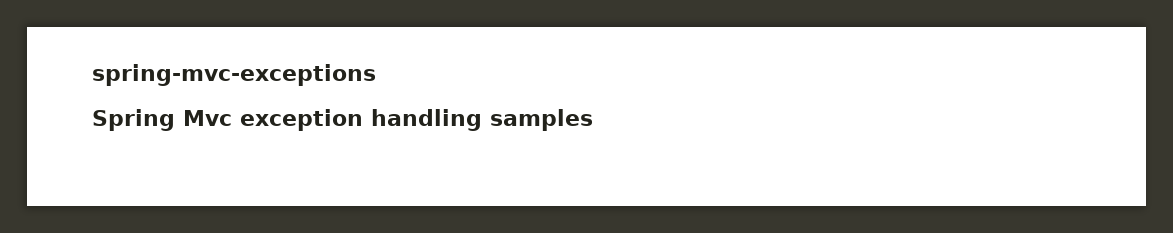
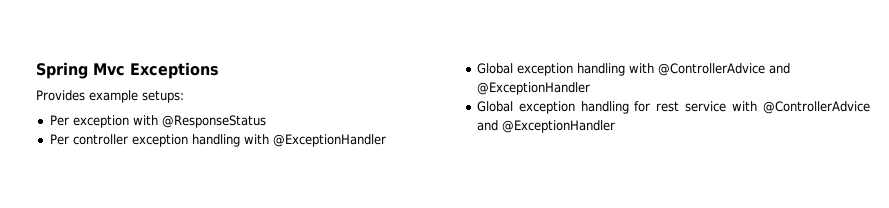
- spring-mvc-exceptions
- Spring Mvc exception handling samples
+ Spring Mvc Exceptions
+ Provides example setups:
+ Per exception with @ResponseStatus
+ Per controller exception handling with @ExceptionHandler
+ Global exception handling with @ControllerAdvice and @ExceptionHandler
+ Global exception handling for rest service with @ControllerAdvice and @ExceptionHandler

